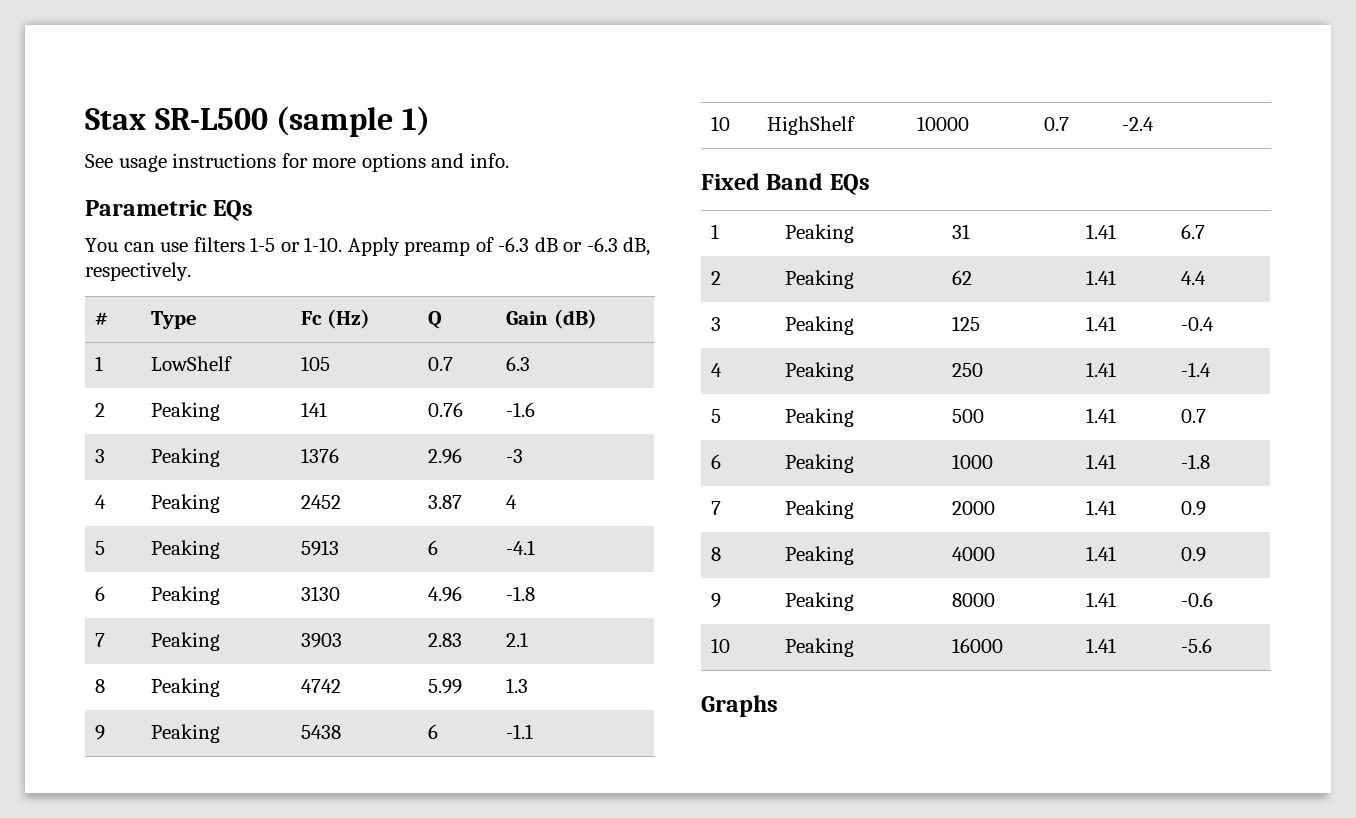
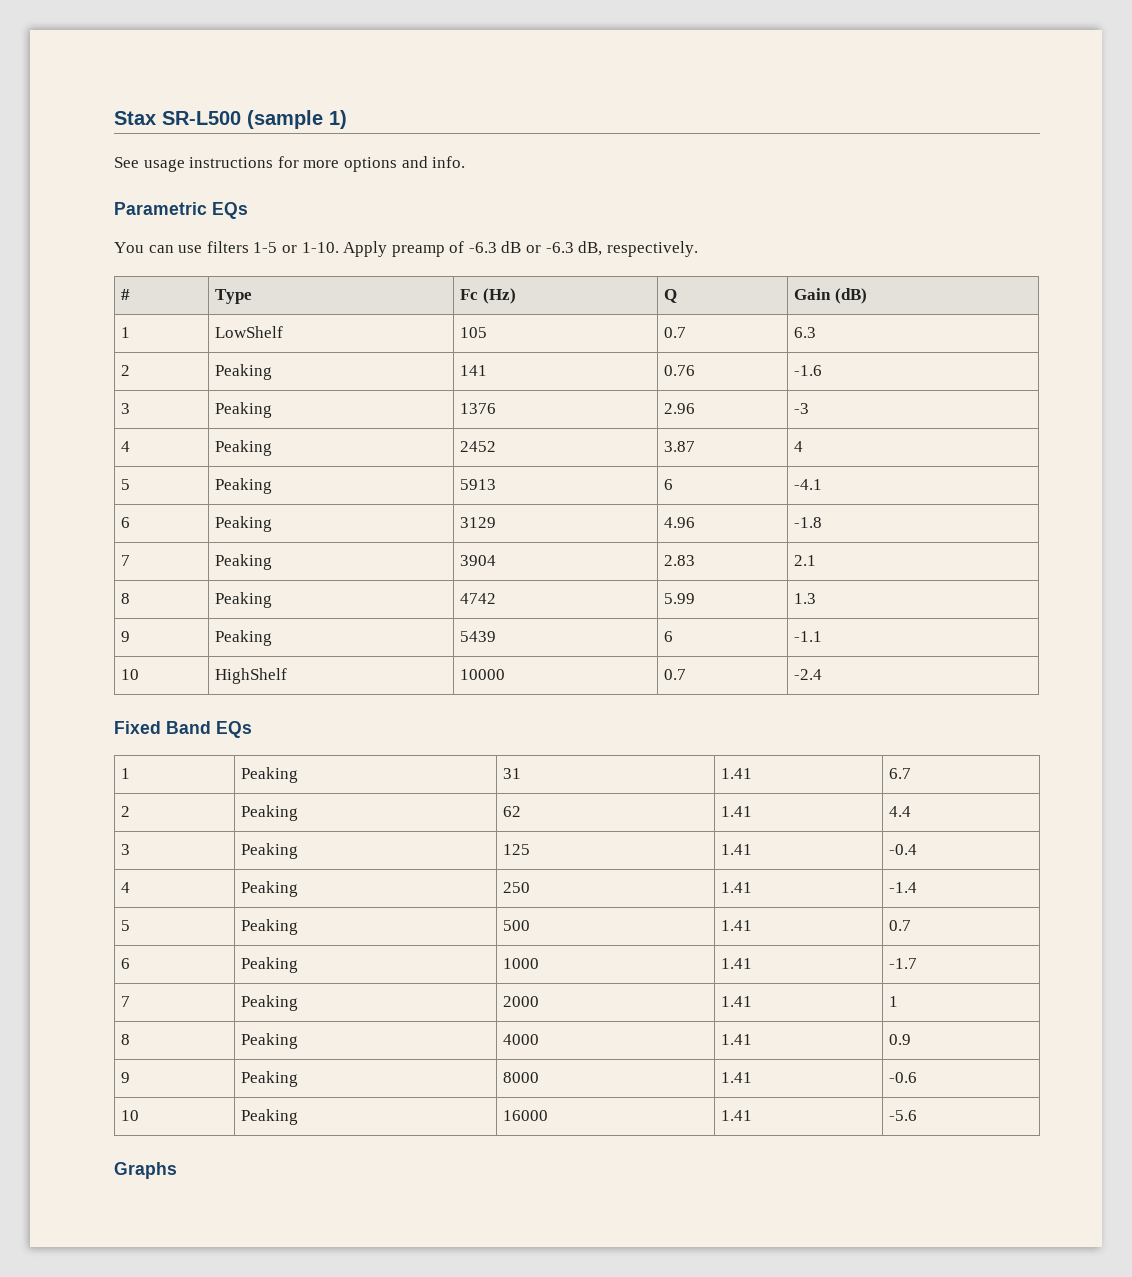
- 6 | Peaking | 3130 | 4.96 | -1.8
+ 6 | Peaking | 3129 | 4.96 | -1.8
- 7 | Peaking | 3903 | 2.83 | 2.1
+ 7 | Peaking | 3904 | 2.83 | 2.1
- 9 | Peaking | 5438 | 6 | -1.1
+ 9 | Peaking | 5439 | 6 | -1.1
- 6 | Peaking | 1000 | 1.41 | -1.8
+ 6 | Peaking | 1000 | 1.41 | -1.7
- 7 | Peaking | 2000 | 1.41 | 0.9
+ 7 | Peaking | 2000 | 1.41 | 1

